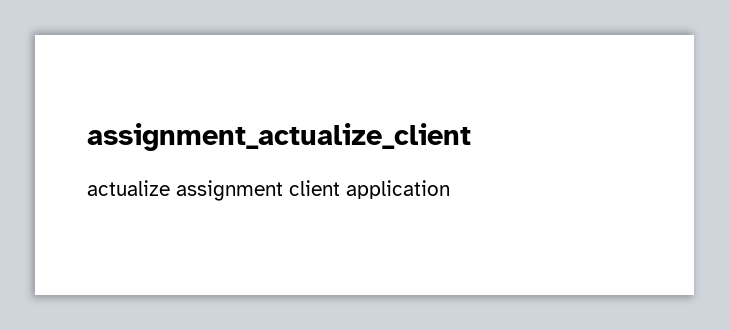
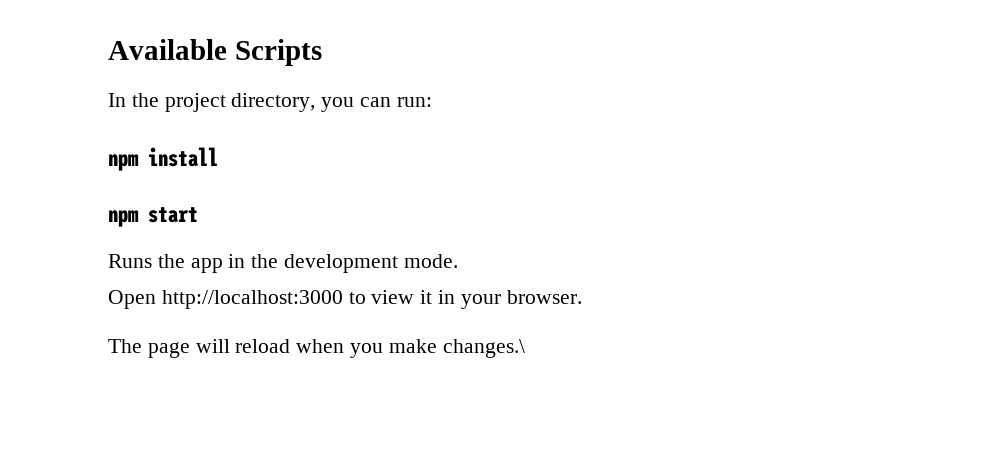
- assignment_actualize_client
- actualize assignment client application
+ Available Scripts
+ In the project directory, you can run:
+ npm install
+ npm start
+ Runs the app in the development mode.
+ Open http://localhost:3000 to view it in your browser.
+ The page will reload when you make changes.\

